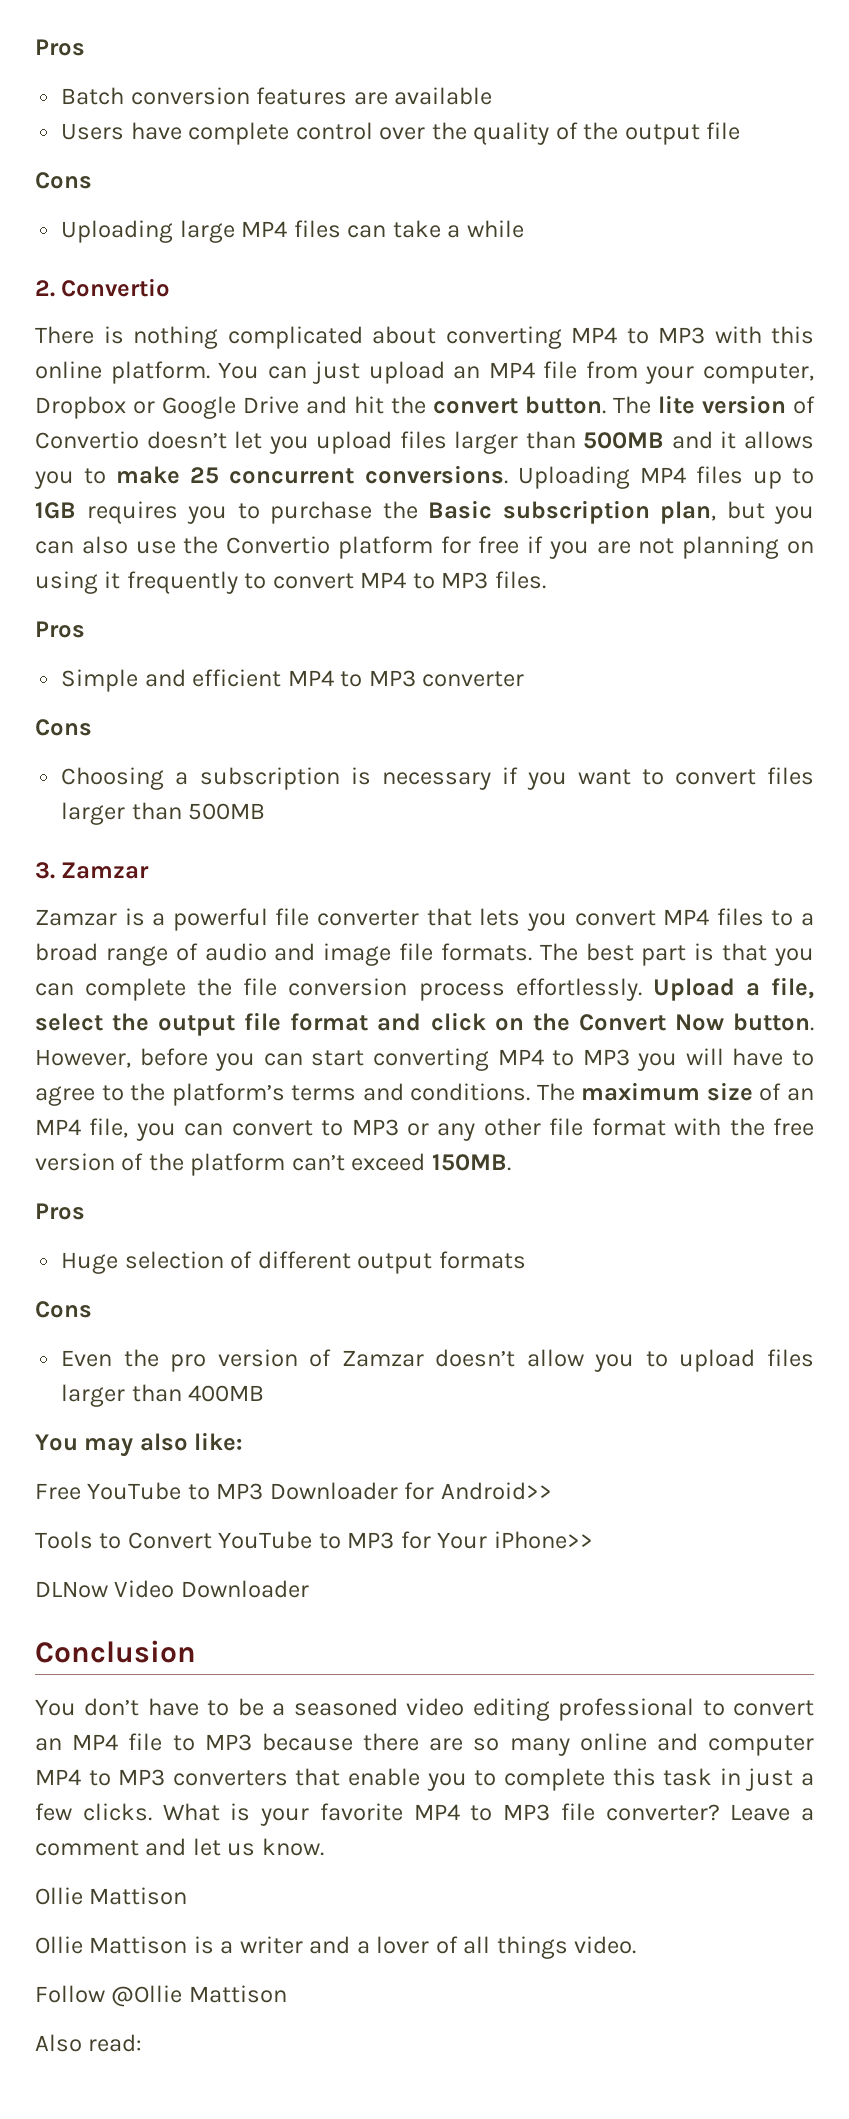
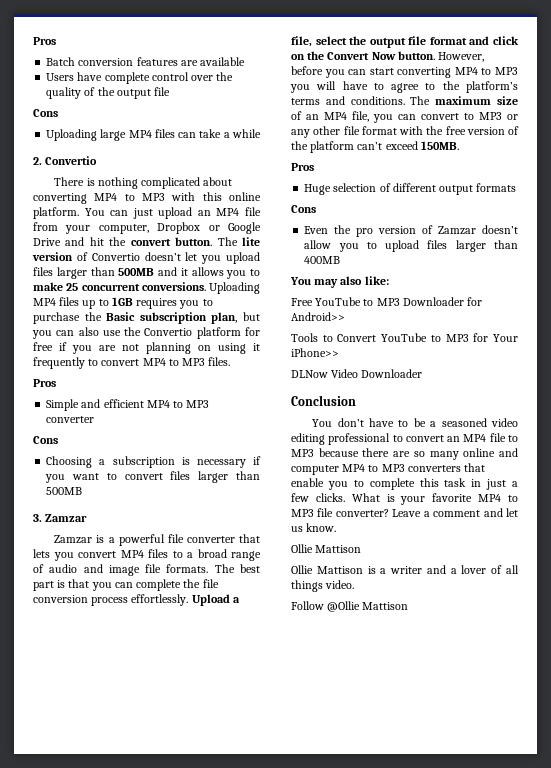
- Also read:

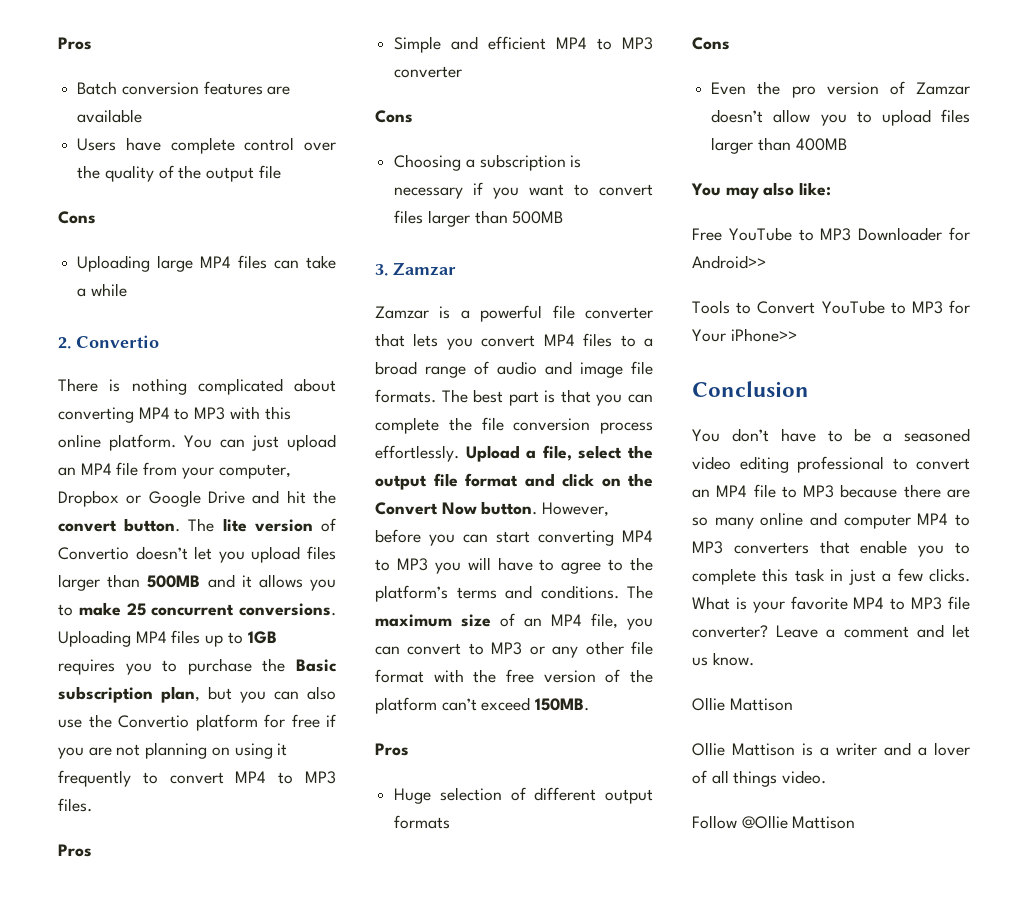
- DLNow Video Downloader

